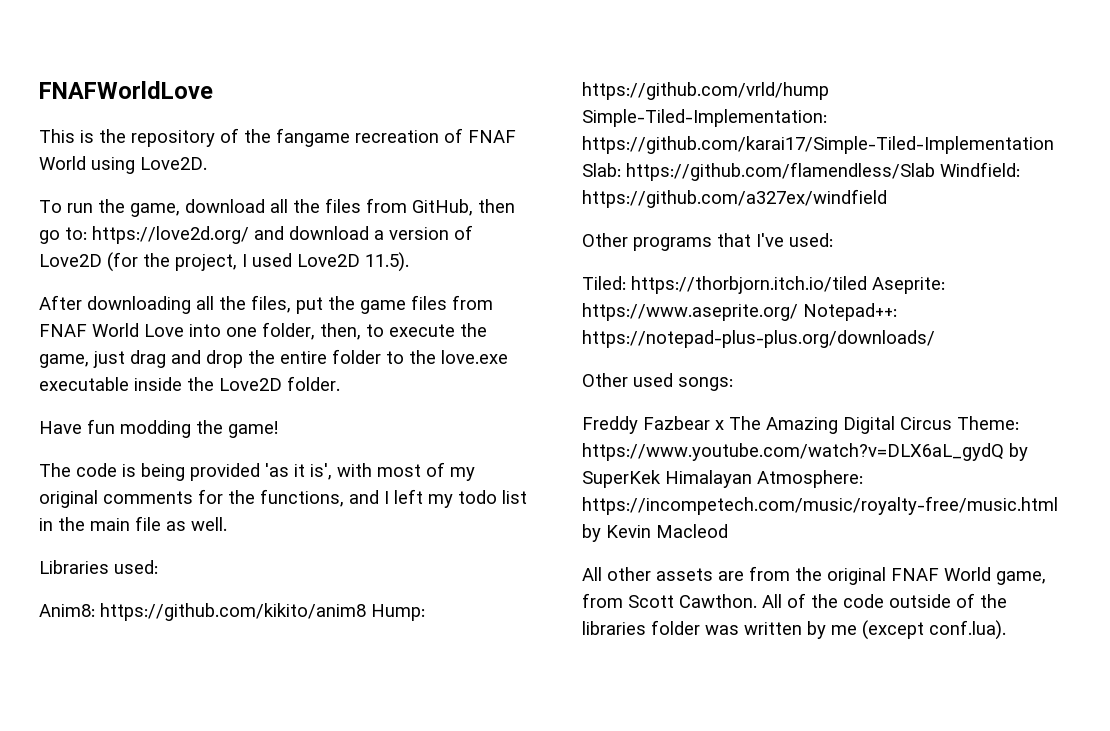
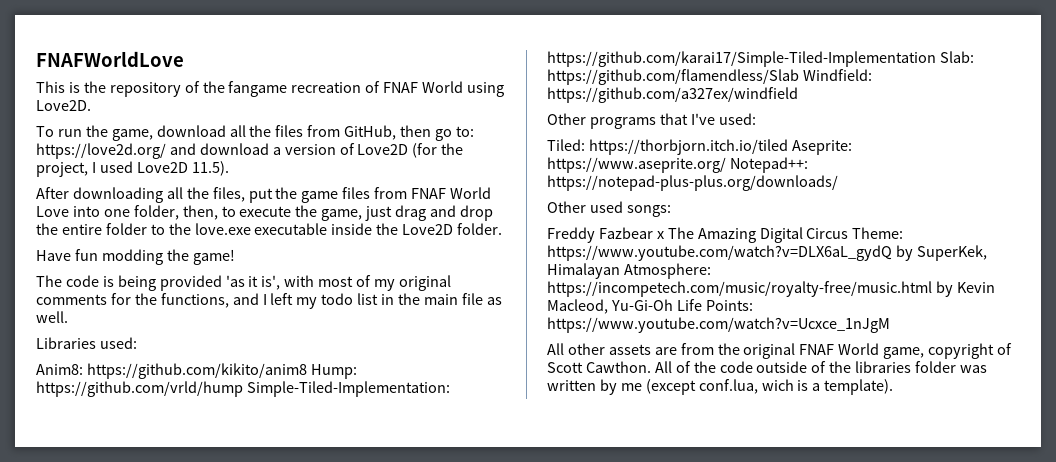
- Freddy Fazbear x The Amazing Digital Circus Theme: https://www.youtube.com/watch?v=DLX6aL_gydQ by SuperKek Himalayan Atmosphere: https://incompetech.com/music/royalty-free/music.html by Kevin Macleod
+ Freddy Fazbear x The Amazing Digital Circus Theme: https://www.youtube.com/watch?v=DLX6aL_gydQ by SuperKek, Himalayan Atmosphere: https://incompetech.com/music/royalty-free/music.html by Kevin Macleod, Yu-Gi-Oh Life Points: https://www.youtube.com/watch?v=Ucxce_1nJgM
- All other assets are from the original FNAF World game, from Scott Cawthon.
+ All other assets are from the original FNAF World game, copyright of Scott Cawthon.
- All of the code outside of the libraries folder was written by me (except conf.lua).
+ All of the code outside of the libraries folder was written by me (except conf.lua, wich is a template).

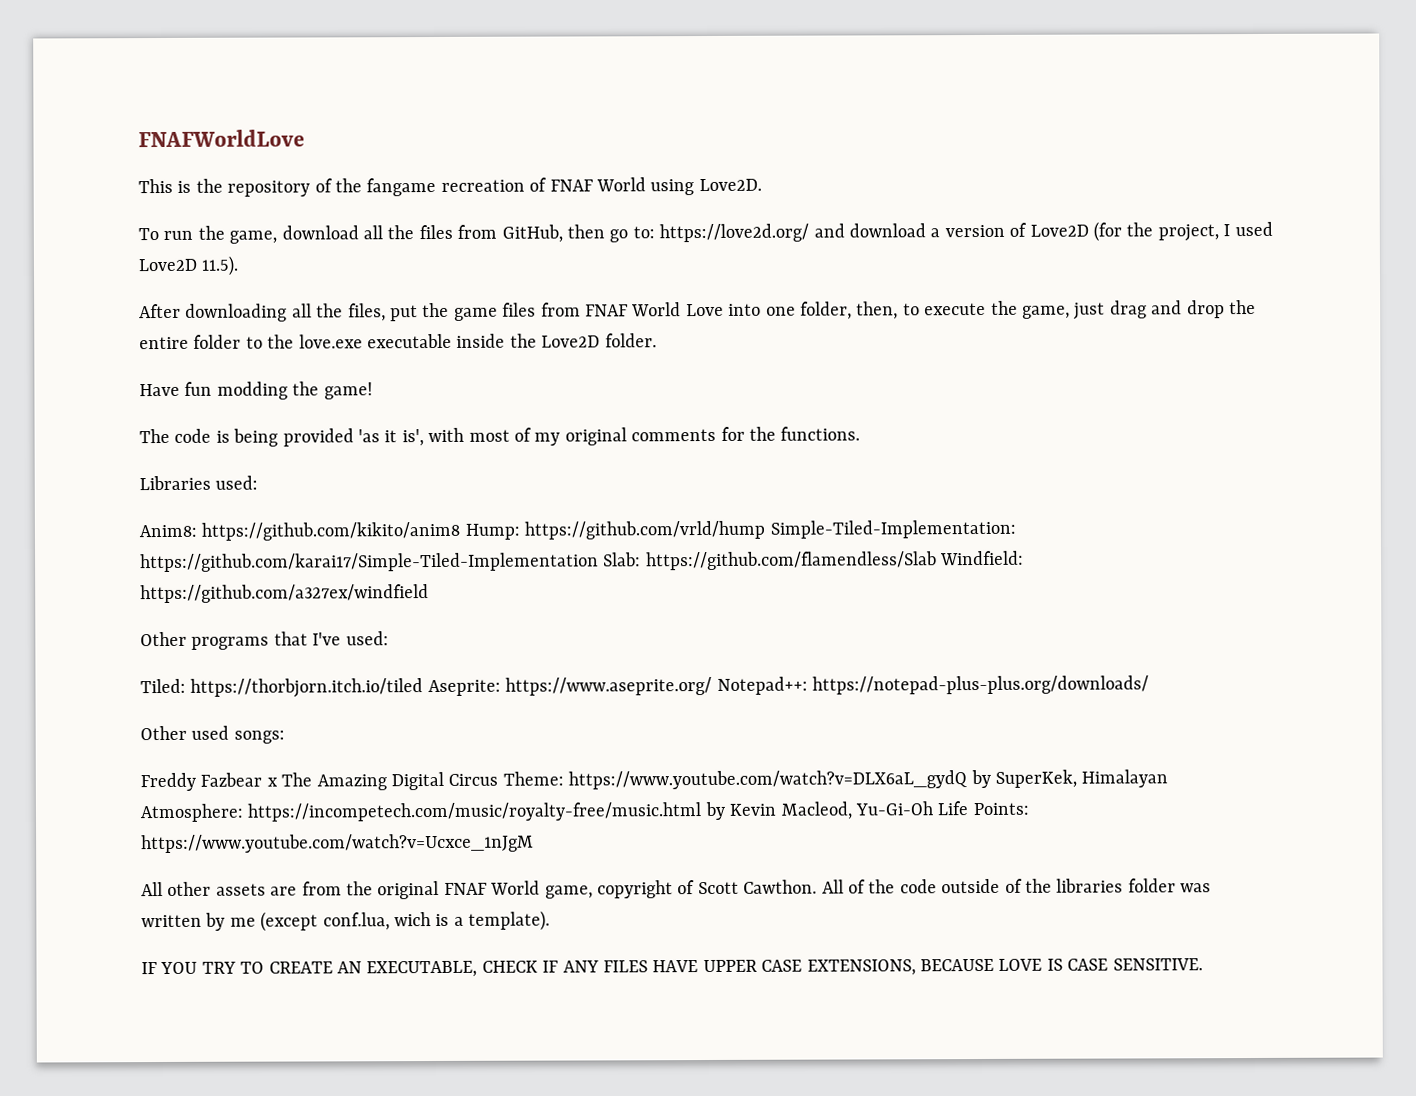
- The code is being provided 'as it is', with most of my original comments for the functions, and I left my todo list in the main file as well.
+ The code is being provided 'as it is', with most of my original comments for the functions.
+ IF YOU TRY TO CREATE AN EXECUTABLE, CHECK IF ANY FILES HAVE UPPER CASE EXTENSIONS, BECAUSE LOVE IS CASE SENSITIVE.

